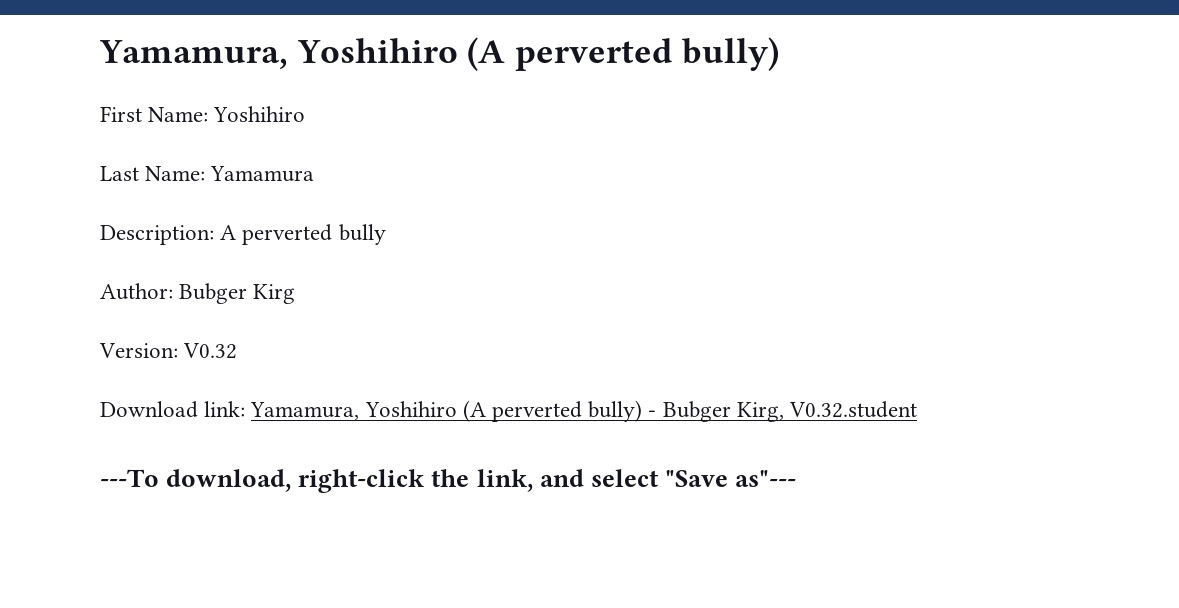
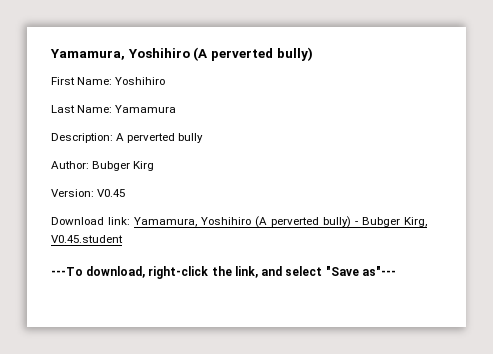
- Version: V0.32
+ Version: V0.45
- Download link: Yamamura, Yoshihiro (A perverted bully) - Bubger Kirg, V0.32.student
+ Download link: Yamamura, Yoshihiro (A perverted bully) - Bubger Kirg, V0.45.student

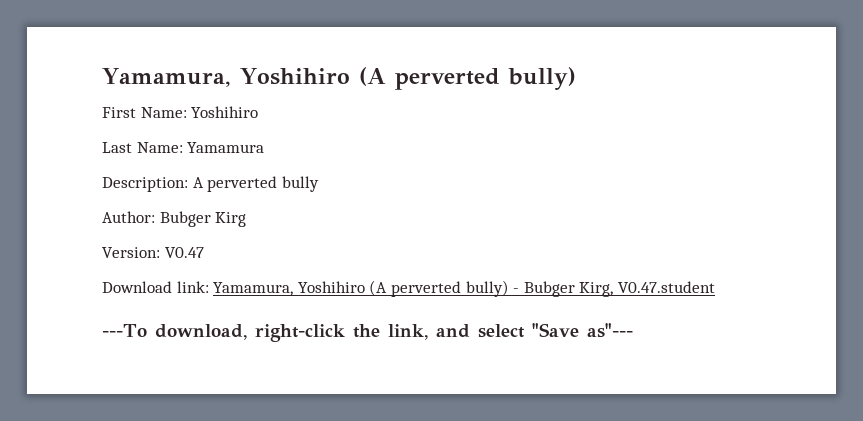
- Version: V0.45
+ Version: V0.47
- Download link: Yamamura, Yoshihiro (A perverted bully) - Bubger Kirg, V0.45.student
+ Download link: Yamamura, Yoshihiro (A perverted bully) - Bubger Kirg, V0.47.student

